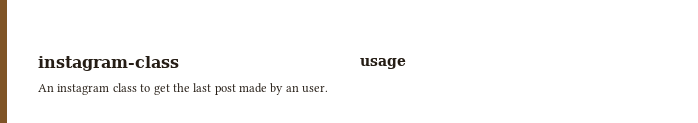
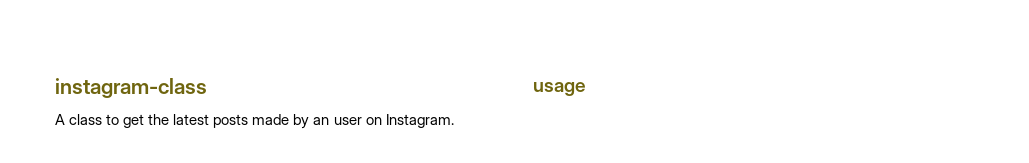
- An instagram class to get the last post made by an user.
+ A class to get the latest posts made by an user on Instagram.

